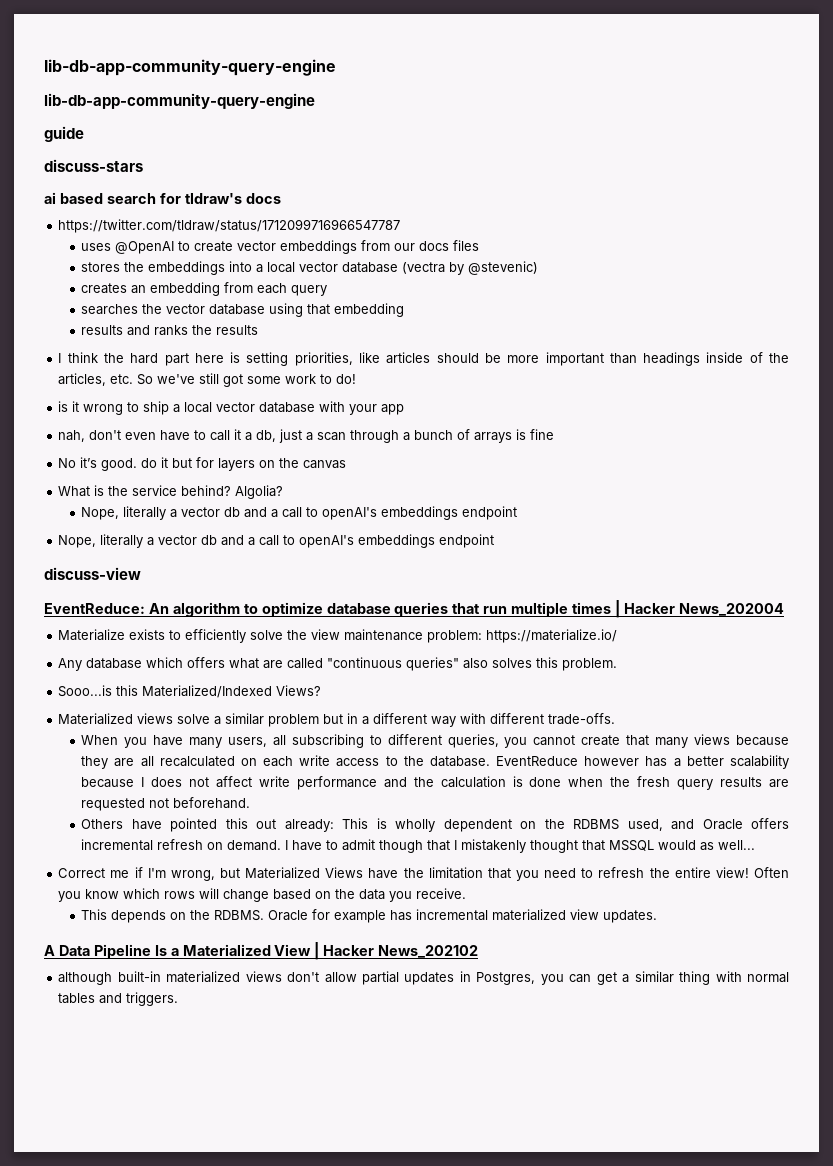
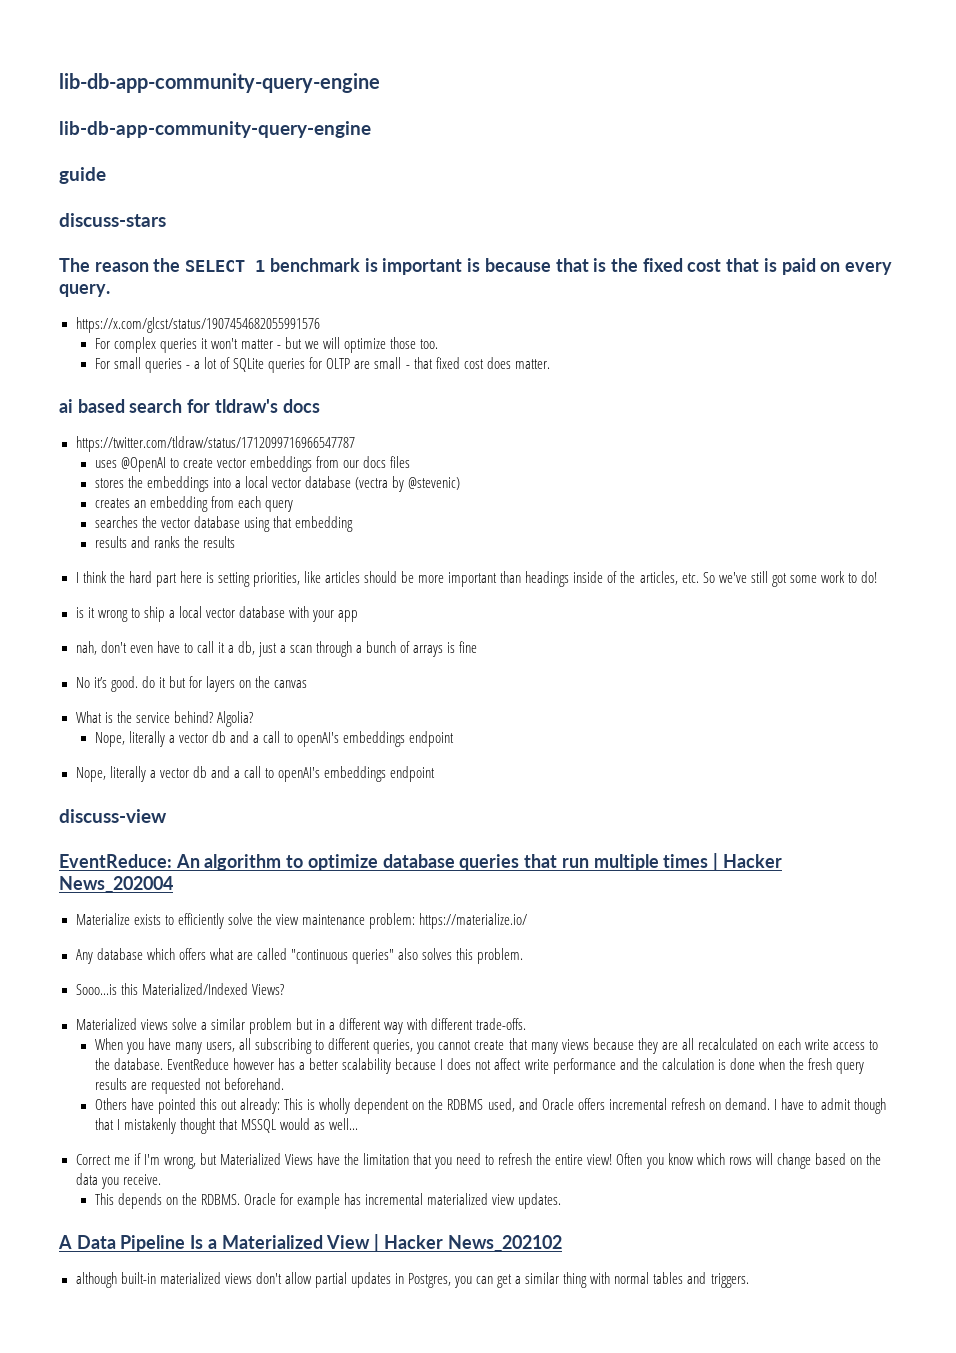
+ The reason the SELECT 1 benchmark is important is because that is the fixed cost that is paid on every query.
+ https://x.com/glcst/status/1907454682055991576
+ For complex queries it won't matter - but we will optimize those too.
+ For small queries - a lot of SQLite queries for OLTP are small - that fixed cost does matter.

